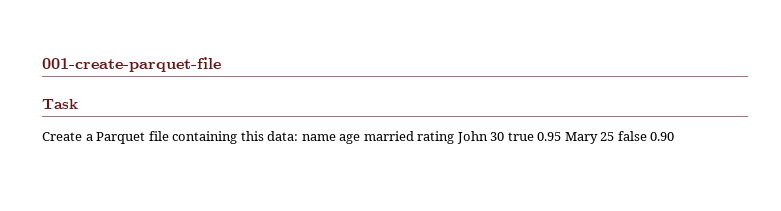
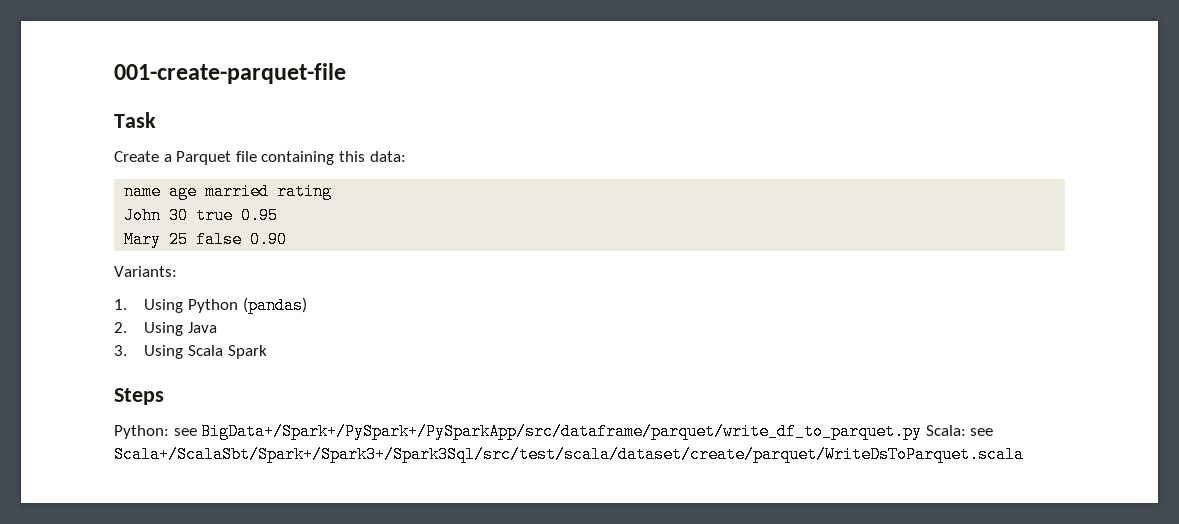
- Create a Parquet file containing this data: name age married rating John 30 true 0.95 Mary 25 false 0.90
+ Create a Parquet file containing this data:
+ name age married rating
+ John 30 true 0.95
+ Mary 25 false 0.90
+ Variants:
+ 1. Using Python (pandas)
+ 2. Using Java
+ 3. Using Scala Spark
+ Steps
+ Python: see BigData+/Spark+/PySpark+/PySparkApp/src/dataframe/parquet/write_df_to_parquet.py Scala: see Scala+/ScalaSbt/Spark+/Spark3+/Spark3Sql/src/test/scala/dataset/create/parquet/WriteDsToParquet.scala

